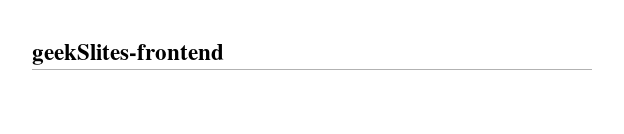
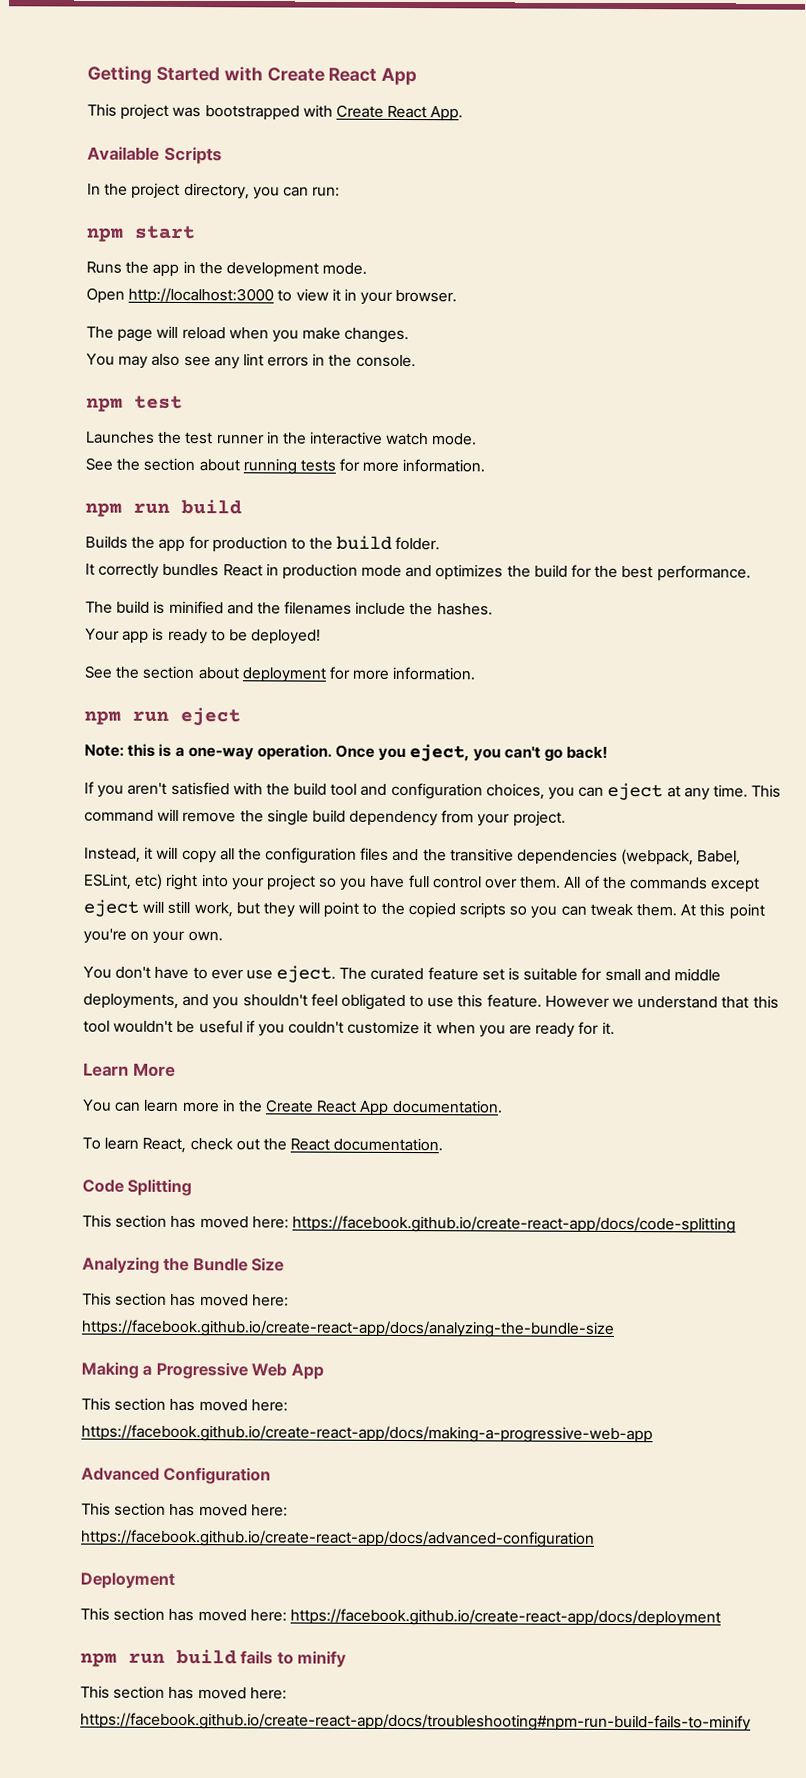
- geekSlites-frontend
+ Getting Started with Create React App
+ This project was bootstrapped with Create React App.
+ Available Scripts
+ In the project directory, you can run:
+ npm start
+ Runs the app in the development mode.
+ Open http://localhost:3000 to view it in your browser.
+ The page will reload when you make changes.
+ You may also see any lint errors in the console.
+ npm test
+ Launches the test runner in the interactive watch mode.
+ See the section about running tests for more information.
+ npm run build
+ Builds the app for production to the build folder.
+ It correctly bundles React in production mode and optimizes the build for the best performance.
+ The build is minified and the filenames include the hashes.
+ Your app is ready to be deployed!
+ See the section about deployment for more information.
+ npm run eject
+ Note: this is a one-way operation. Once you eject, you can't go back!
+ If you aren't satisfied with the build tool and configuration choices, you can eject at any time. This command will remove the single build dependency from your project.
+ Instead, it will copy all the configuration files and the transitive dependencies (webpack, Babel, ESLint, etc) right into your project so you have full control over them. All of the commands except eject will still work, but they will point to the copied scripts so you can tweak them. At this point you're on your own.
+ You don't have to ever use eject. The curated feature set is suitable for small and middle deployments, and you shouldn't feel obligated to use this feature. However we understand that this tool wouldn't be useful if you couldn't customize it when you are ready for it.
+ Learn More
+ You can learn more in the Create React App documentation.
+ To learn React, check out the React documentation.
+ Code Splitting
+ This section has moved here: https://facebook.github.io/create-react-app/docs/code-splitting
+ Analyzing the Bundle Size
+ This section has moved here: https://facebook.github.io/create-react-app/docs/analyzing-the-bundle-size
+ Making a Progressive Web App
+ This section has moved here: https://facebook.github.io/create-react-app/docs/making-a-progressive-web-app
+ Advanced Configuration
+ This section has moved here: https://facebook.github.io/create-react-app/docs/advanced-configuration
+ Deployment
+ This section has moved here: https://facebook.github.io/create-react-app/docs/deployment
+ npm run build fails to minify
+ This section has moved here: https://facebook.github.io/create-react-app/docs/troubleshooting#npm-run-build-fails-to-minify

